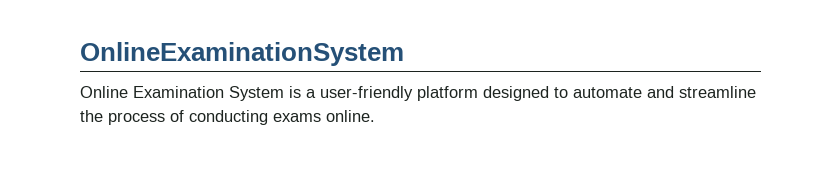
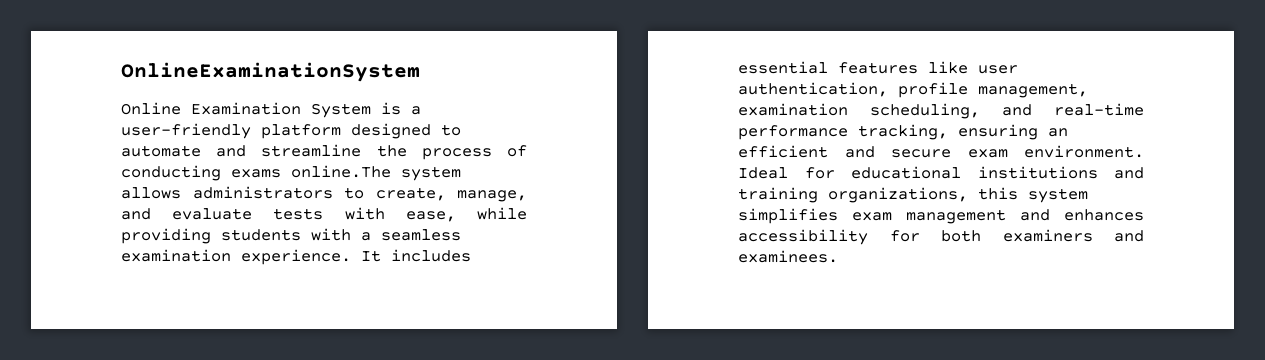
- Online Examination System is a user-friendly platform designed to automate and streamline the process of conducting exams online.
+ Online Examination System is a user-friendly platform designed to automate and streamline the process of conducting exams online.The system allows administrators to create, manage, and evaluate tests with ease, while providing students with a seamless examination experience. It includes essential features like user authentication, profile management, examination scheduling, and real-time performance tracking, ensuring an efficient and secure exam environment. Ideal for educational institutions and training organizations, this system simplifies exam management and enhances accessibility for both examiners and examinees.

